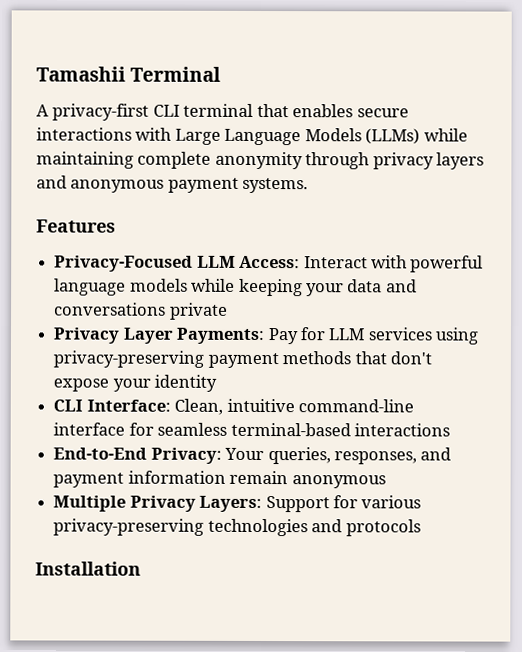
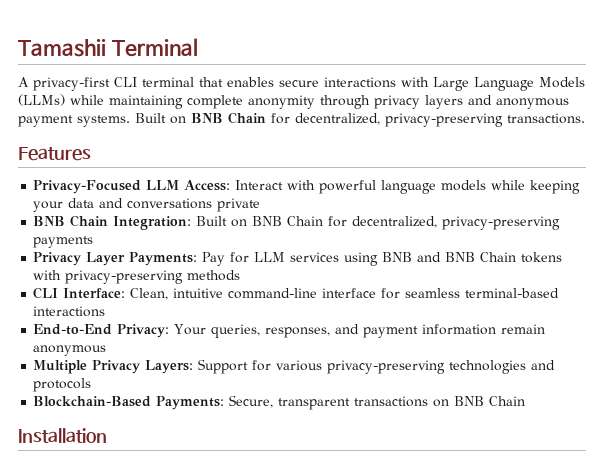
+ Built on BNB Chain for decentralized, privacy-preserving transactions.
+ BNB Chain Integration: Built on BNB Chain for decentralized, privacy-preserving payments
- Privacy Layer Payments: Pay for LLM services using privacy-preserving payment methods that don't expose your identity
+ Privacy Layer Payments: Pay for LLM services using BNB and BNB Chain tokens with privacy-preserving methods
+ Blockchain-Based Payments: Secure, transparent transactions on BNB Chain

